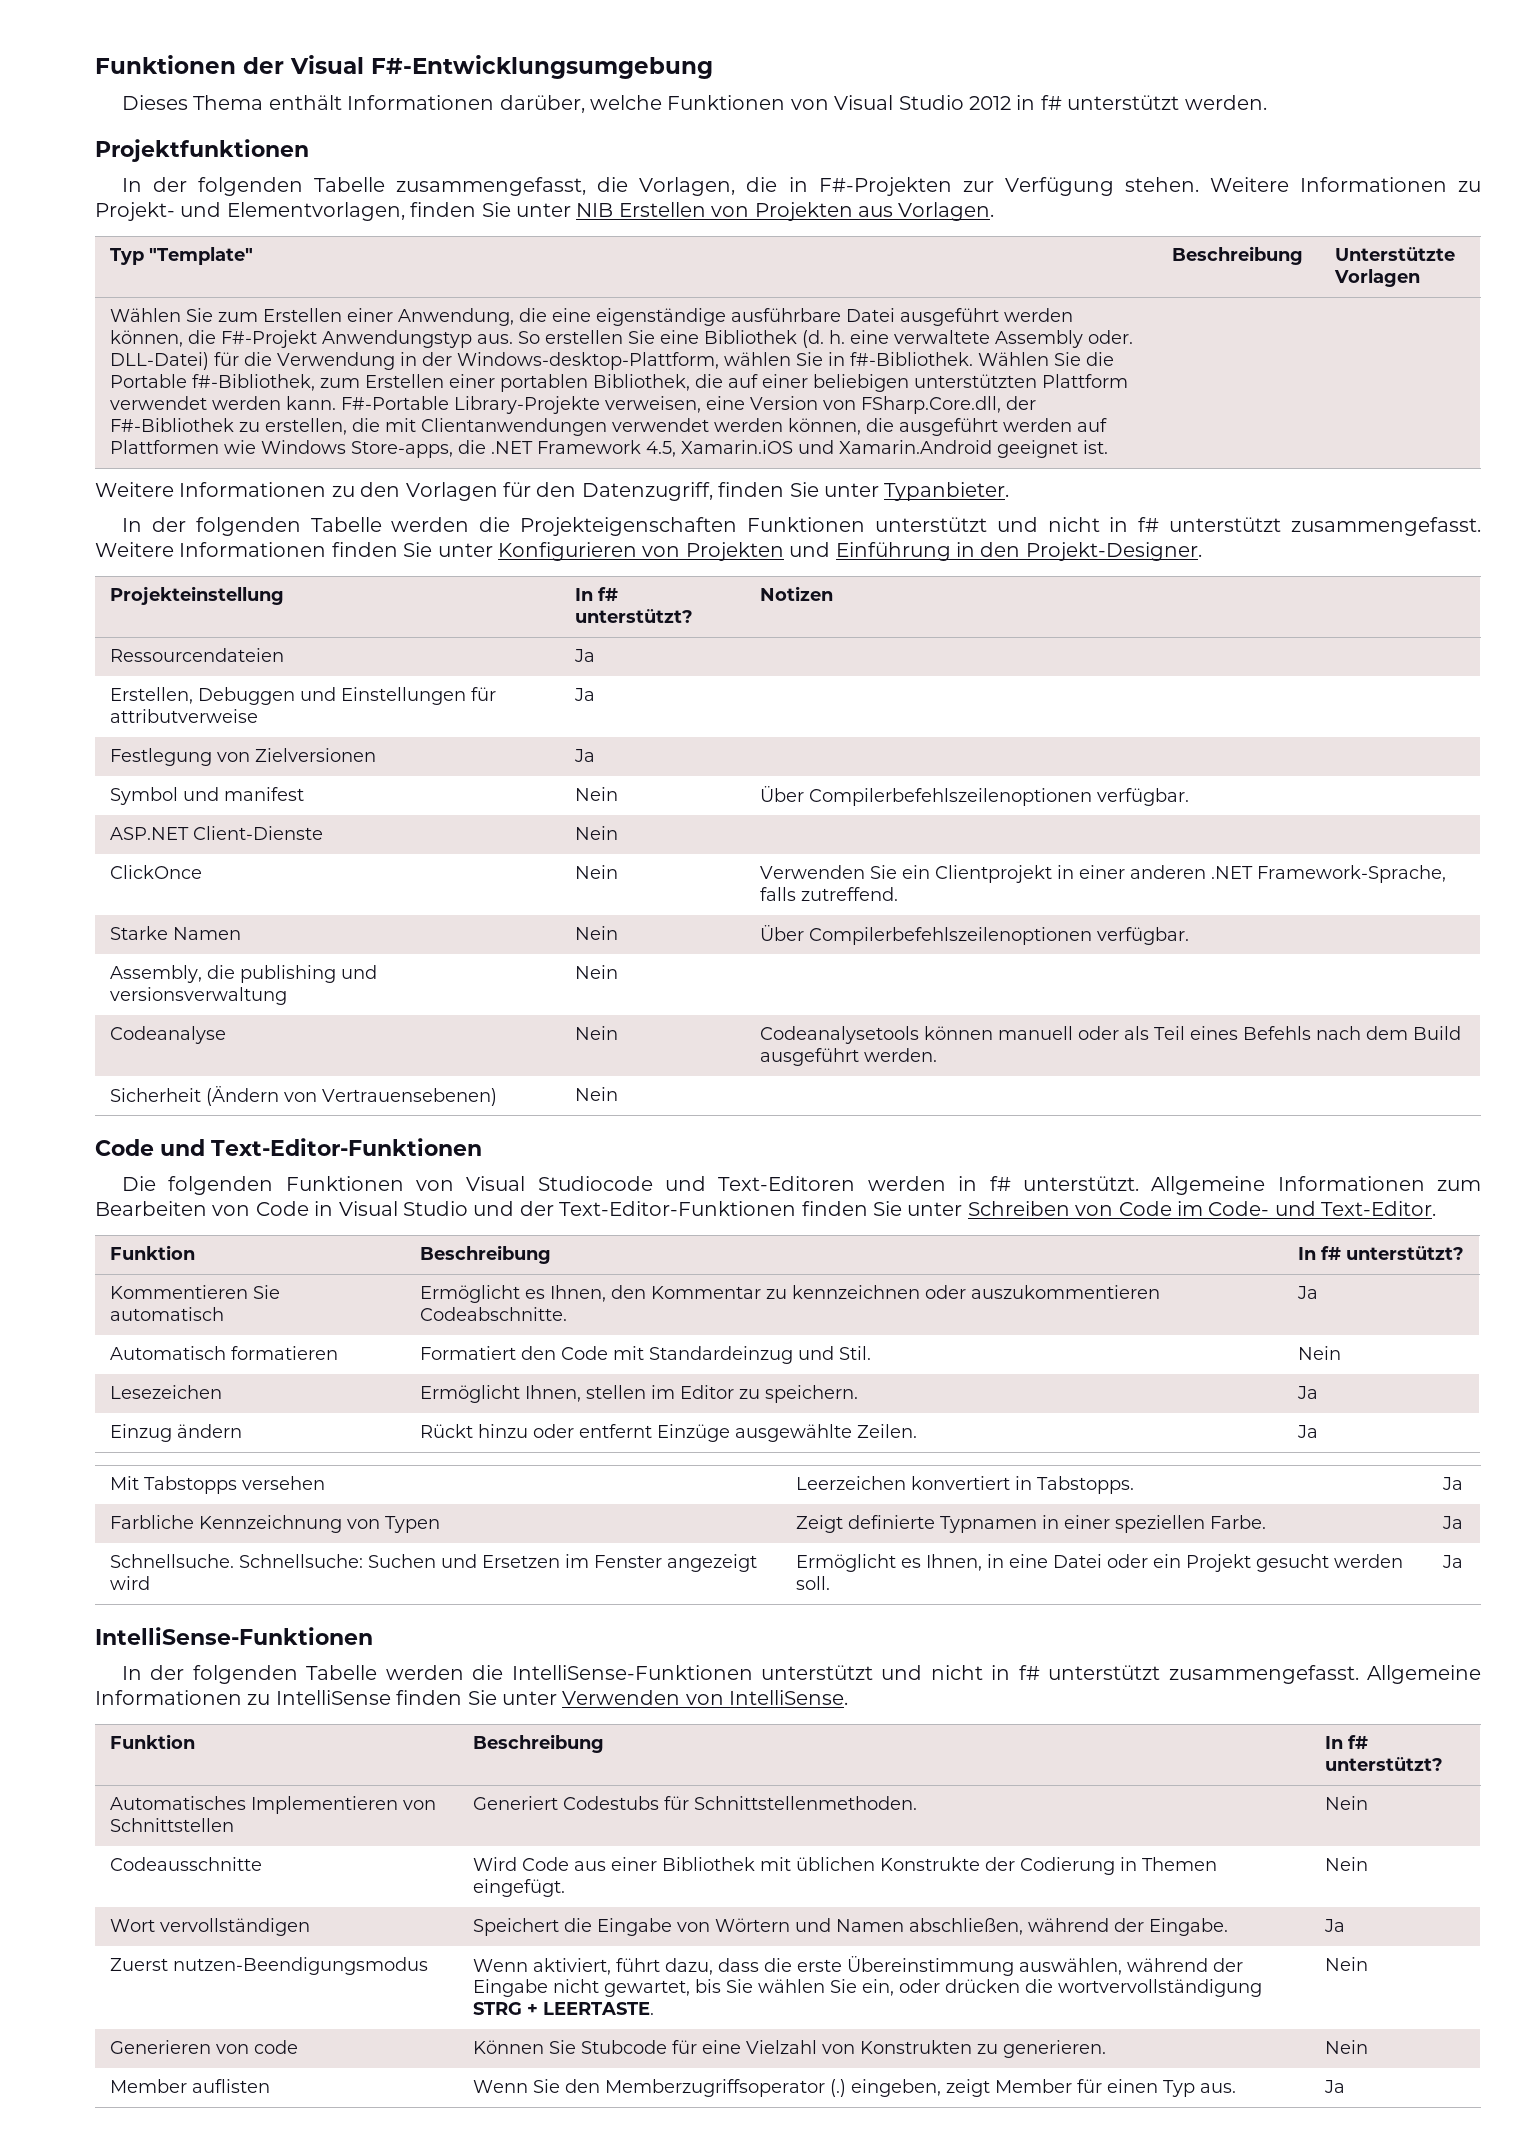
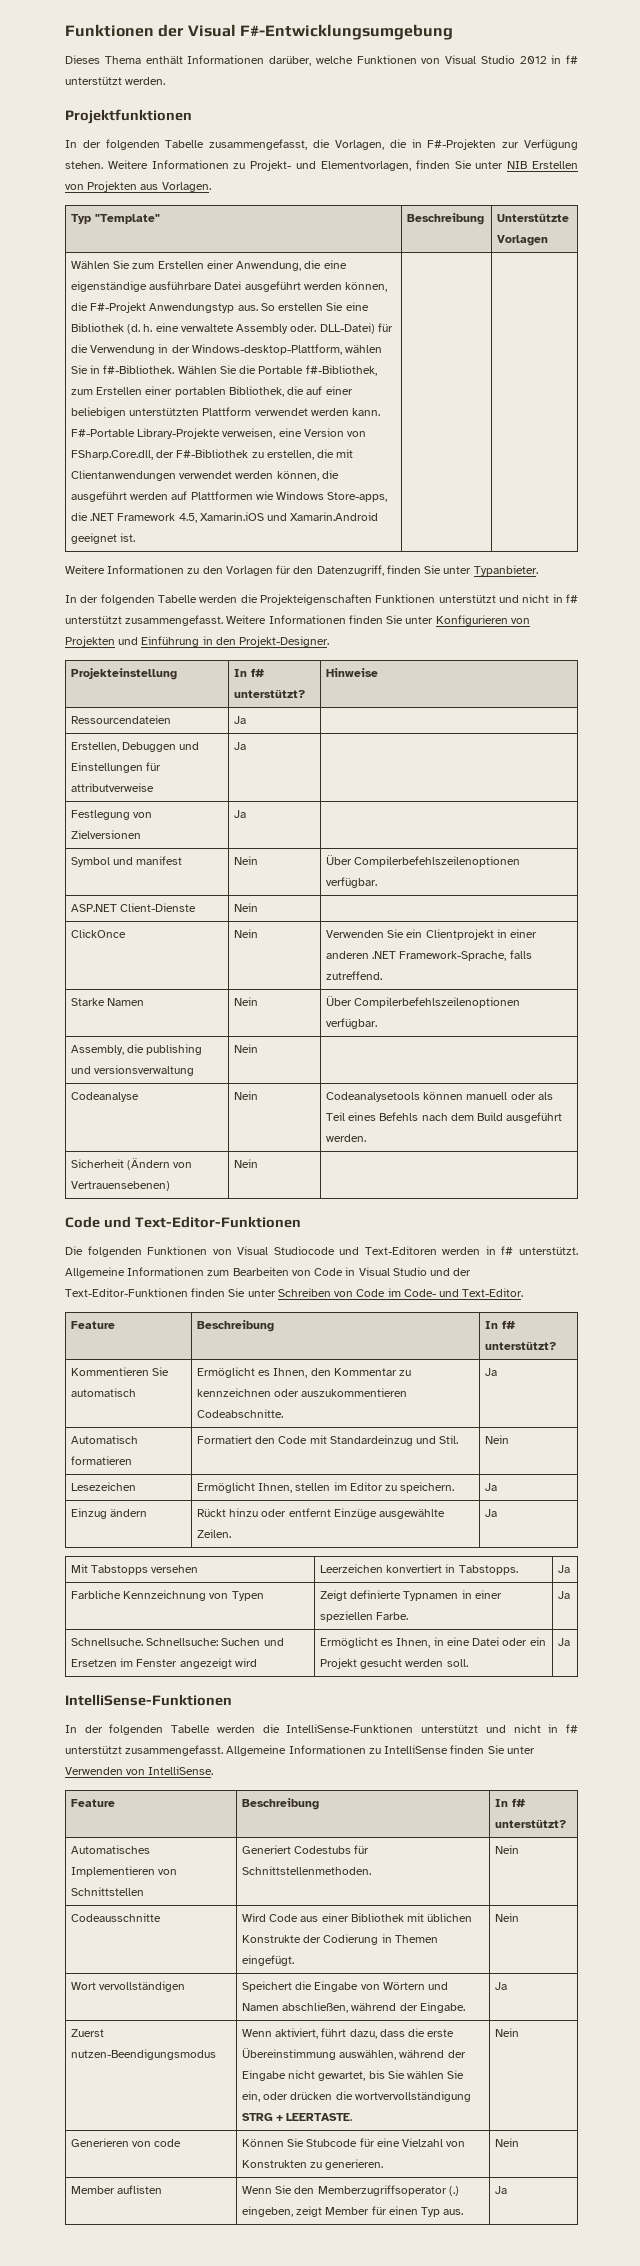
- Projekteinstellung | In f# unterstützt? | Notizen
+ Projekteinstellung | In f# unterstützt? | Hinweise
  Allgemeine Informationen zum Bearbeiten von Code in Visual Studio und der Text-Editor-Funktionen finden Sie unter Schreiben von Code im Code- und Text-Editor.
- Funktion | Beschreibung | In f# unterstützt?
+ Feature | Beschreibung | In f# unterstützt?
  Allgemeine Informationen zu IntelliSense finden Sie unter Verwenden von IntelliSense.
- Funktion | Beschreibung | In f# unterstützt?
+ Feature | Beschreibung | In f# unterstützt?

